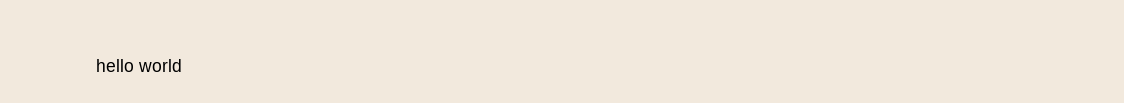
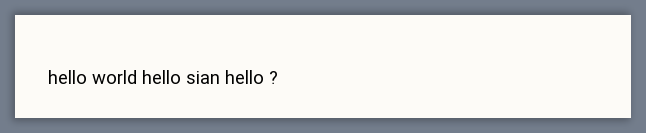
- hello world
+ hello world hello sian hello ?

